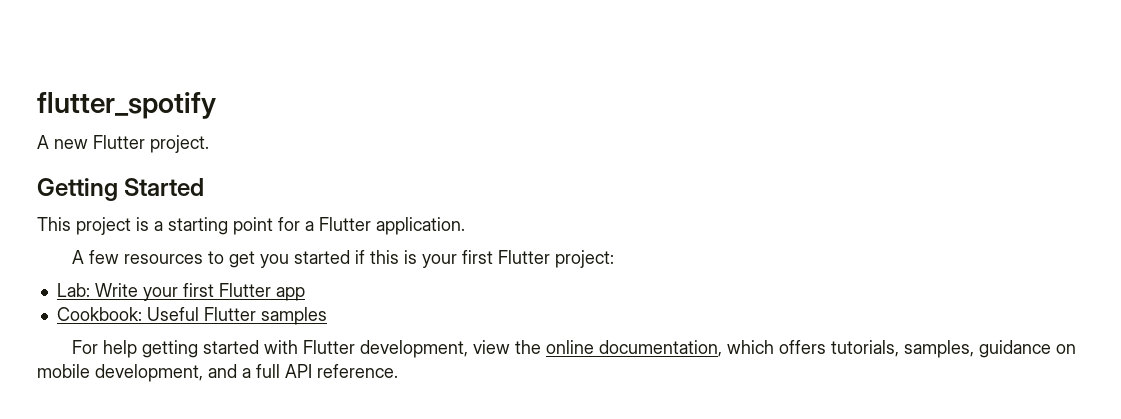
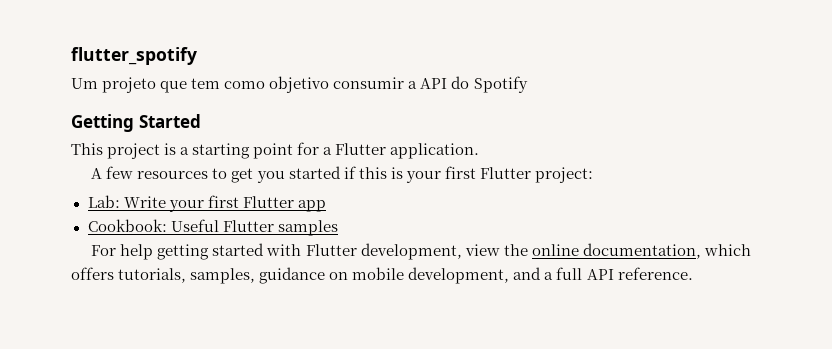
- A new Flutter project.
+ Um projeto que tem como objetivo consumir a API do Spotify

